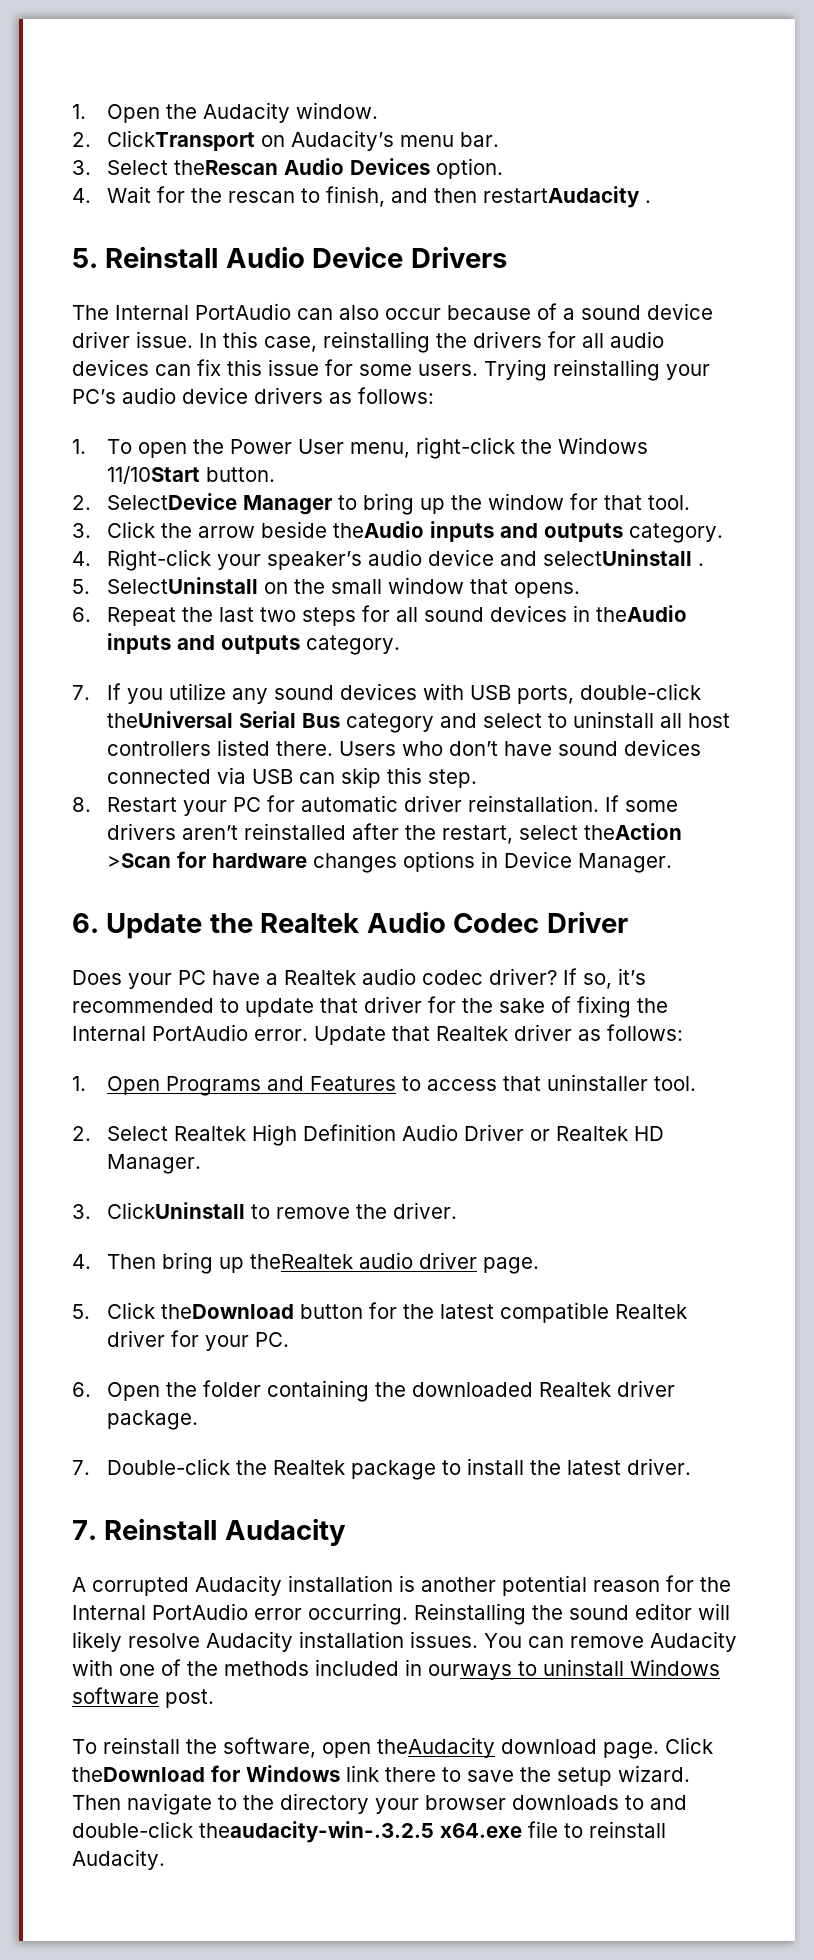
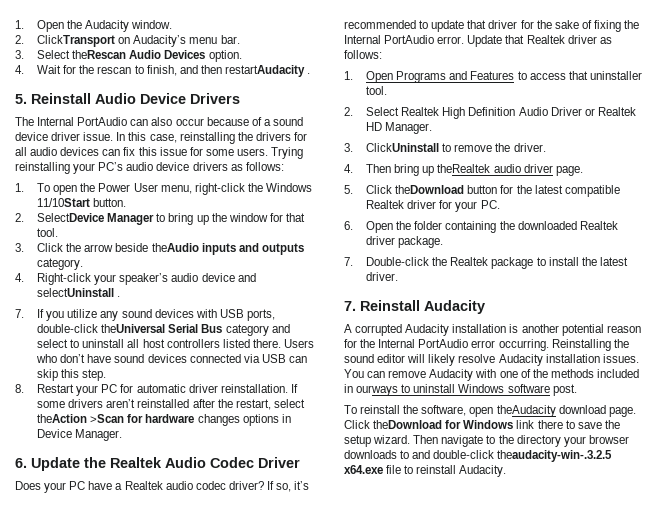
- 5. SelectUninstall on the small window that opens.
- 6. Repeat the last two steps for all sound devices in theAudio inputs and outputs category.

